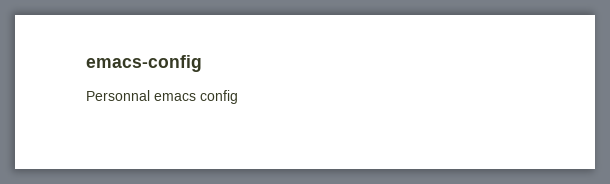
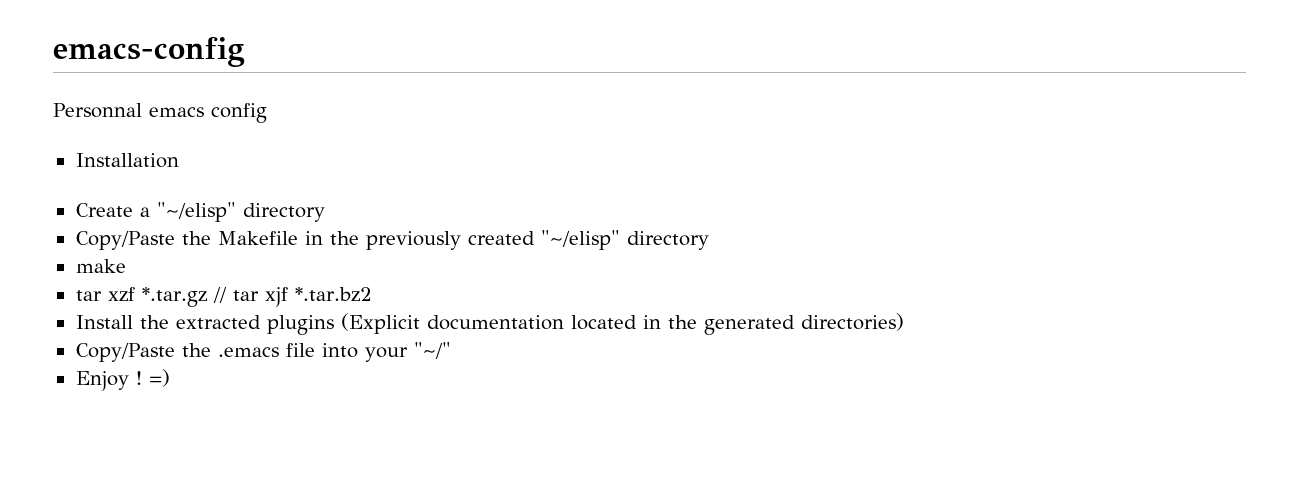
+ Installation
+ Create a "~/elisp" directory
+ Copy/Paste the Makefile in the previously created "~/elisp" directory
+ make
+ tar xzf *.tar.gz // tar xjf *.tar.bz2
+ Install the extracted plugins (Explicit documentation located in the generated directories)
+ Copy/Paste the .emacs file into your "~/"
+ Enjoy ! =)

